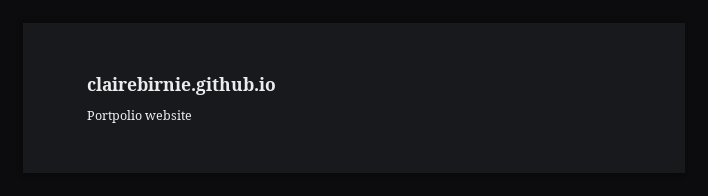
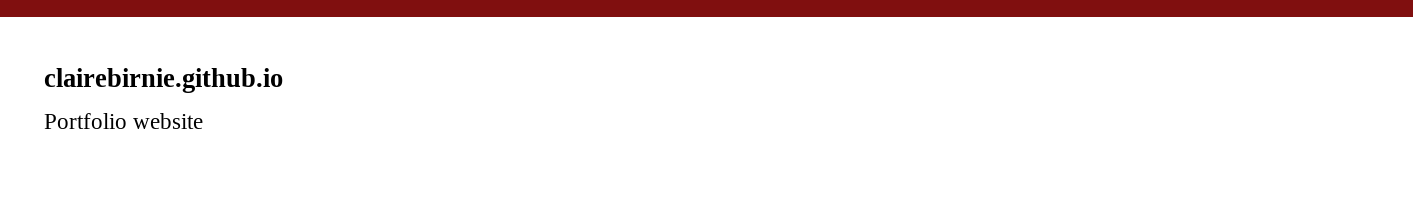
- Portpolio website
+ Portfolio website

